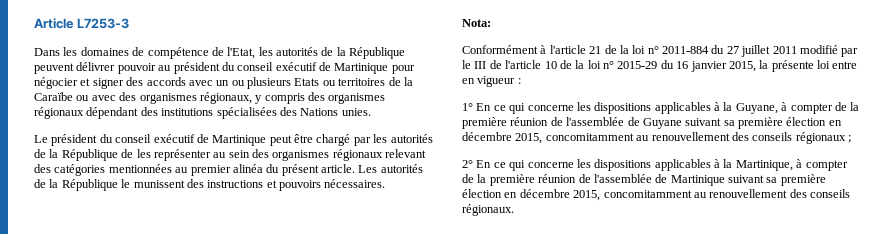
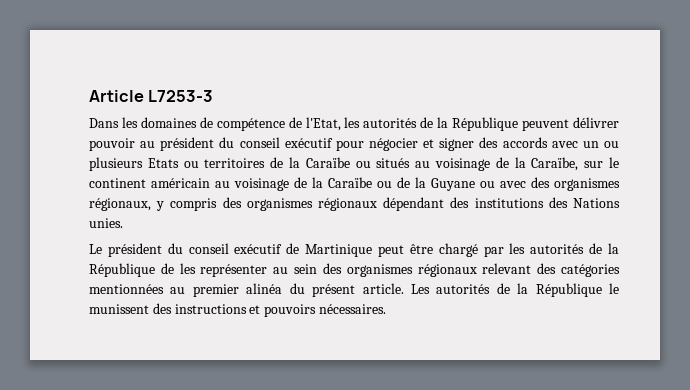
- Dans les domaines de compétence de l'Etat, les autorités de la République peuvent délivrer pouvoir au président du conseil exécutif de Martinique pour négocier et signer des accords avec un ou plusieurs Etats ou territoires de la Caraïbe ou avec des organismes régionaux, y compris des organismes régionaux dépendant des institutions spécialisées des Nations unies.
+ Dans les domaines de compétence de l'Etat, les autorités de la République peuvent délivrer pouvoir au président du conseil exécutif pour négocier et signer des accords avec un ou plusieurs Etats ou territoires de la Caraïbe ou situés au voisinage de la Caraïbe, sur le continent américain au voisinage de la Caraïbe ou de la Guyane ou avec des organismes régionaux, y compris des organismes régionaux dépendant des institutions des Nations unies.
- Nota:
- Conformément à l'article 21 de la loi n° 2011-884 du 27 juillet 2011 modifié par le III de l'article 10 de la loi n° 2015-29 du 16 janvier 2015, la présente loi entre en vigueur :
- 1° En ce qui concerne les dispositions applicables à la Guyane, à compter de la première réunion de l'assemblée de Guyane suivant sa première élection en décembre 2015, concomitamment au renouvellement des conseils régionaux ;
- 2° En ce qui concerne les dispositions applicables à la Martinique, à compter de la première réunion de l'assemblée de Martinique suivant sa première élection en décembre 2015, concomitamment au renouvellement des conseils régionaux.

